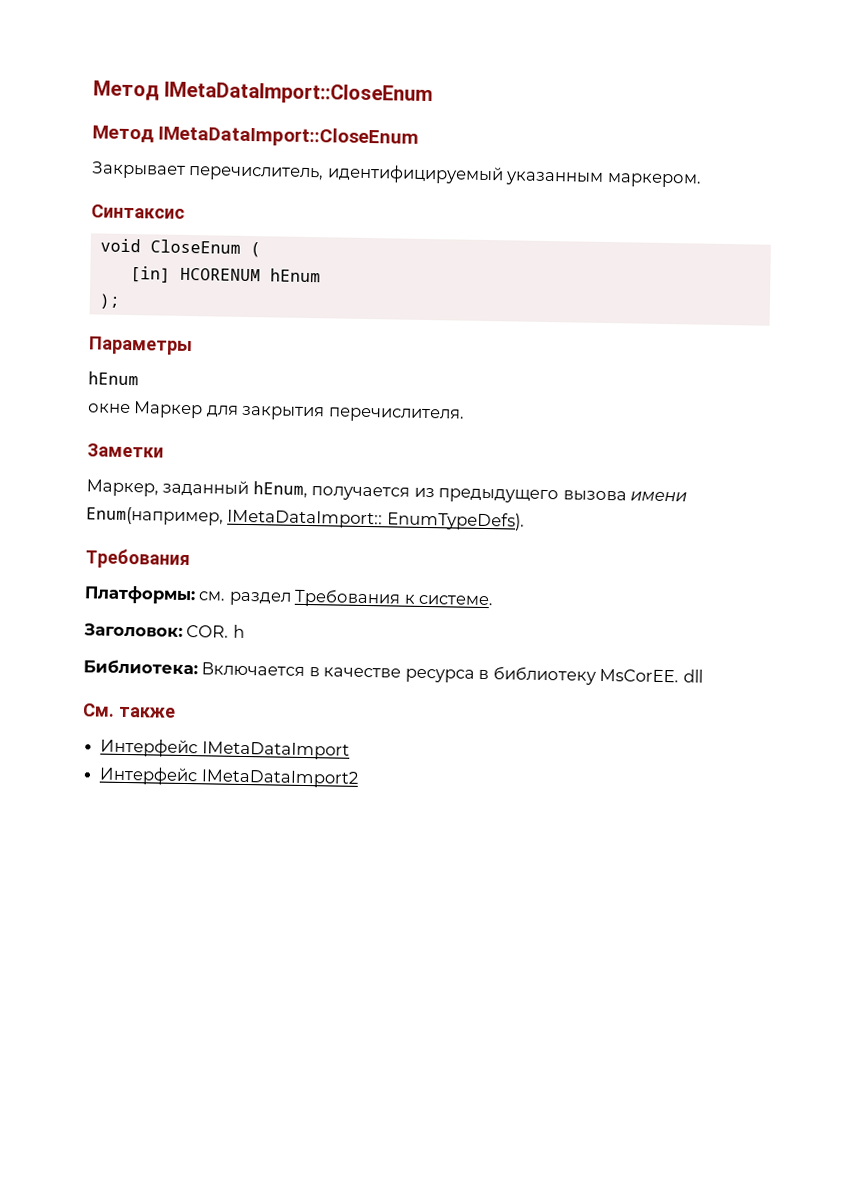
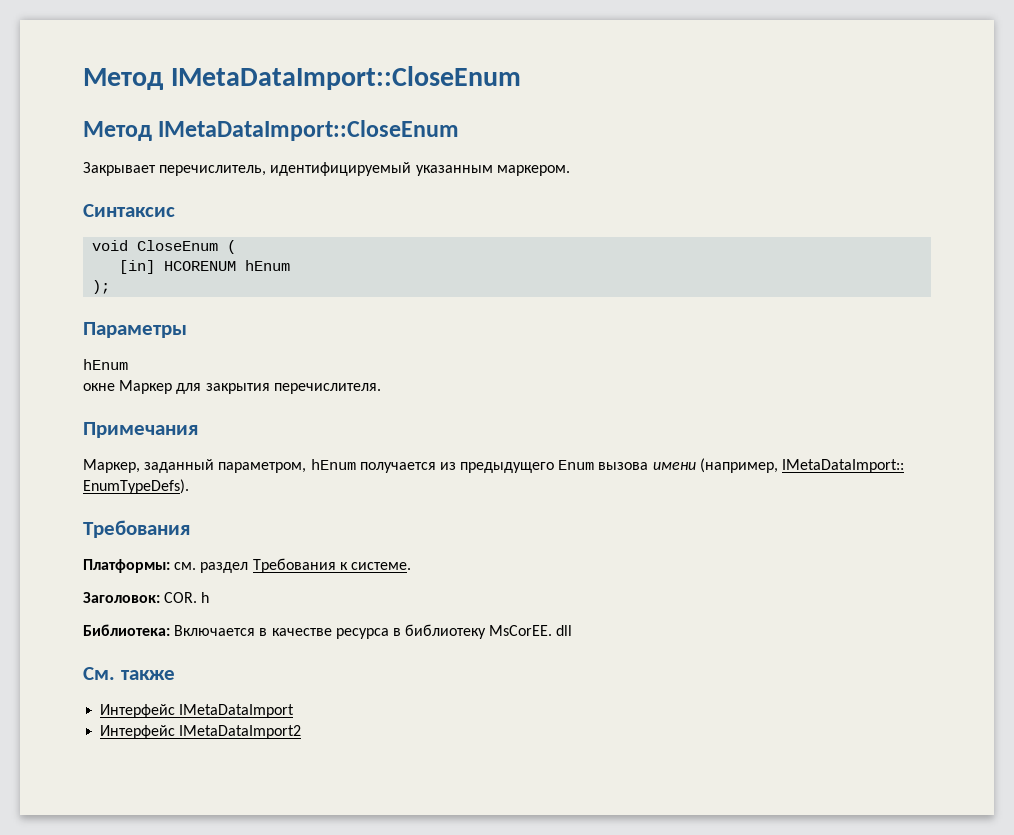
- Заметки
+ Примечания
- Маркер, заданный hEnum, получается из предыдущего вызова имени Enum(например, IMetaDataImport:: EnumTypeDefs).
+ Маркер, заданный параметром, hEnum получается из предыдущего Enum вызова имени (например, IMetaDataImport:: EnumTypeDefs).

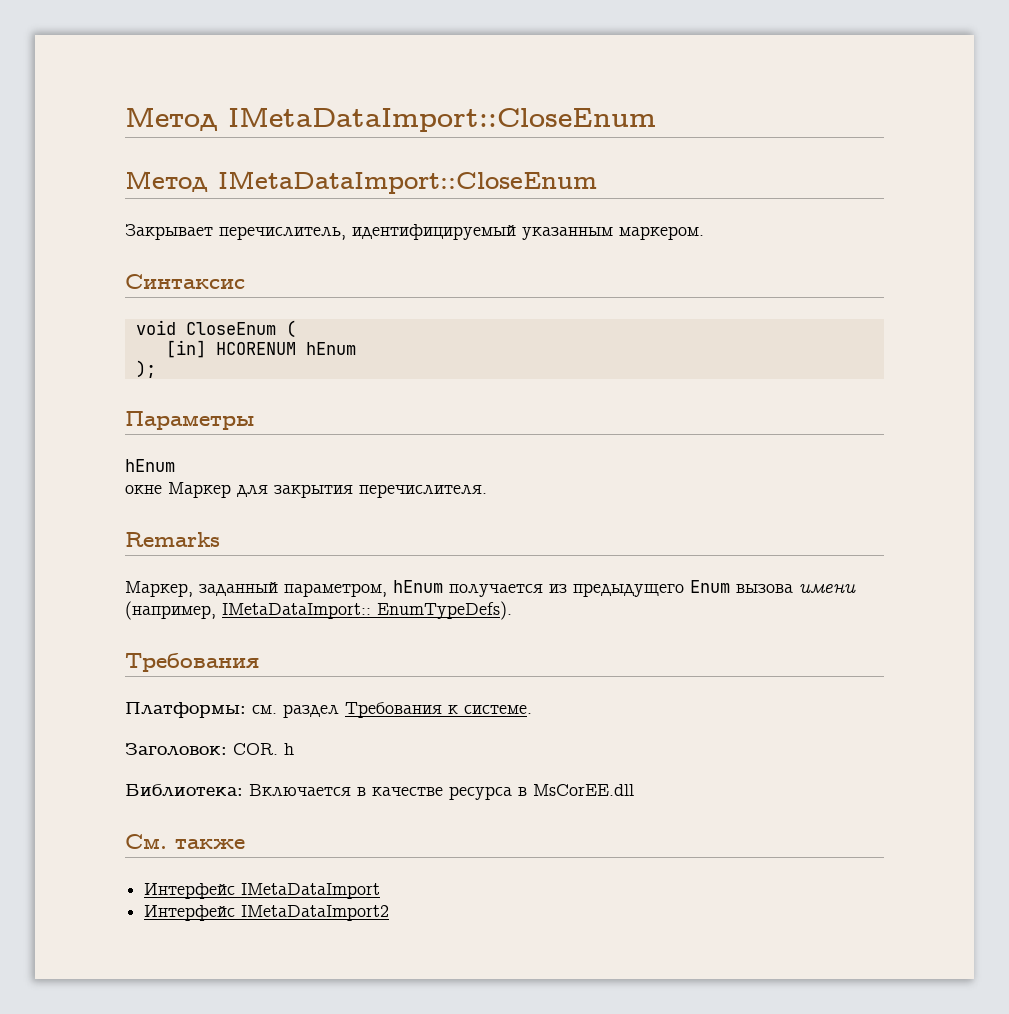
- Примечания
+ Remarks
- Библиотека: Включается в качестве ресурса в библиотеку MsCorEE. dll
+ Библиотека: Включается в качестве ресурса в MsCorEE.dll

